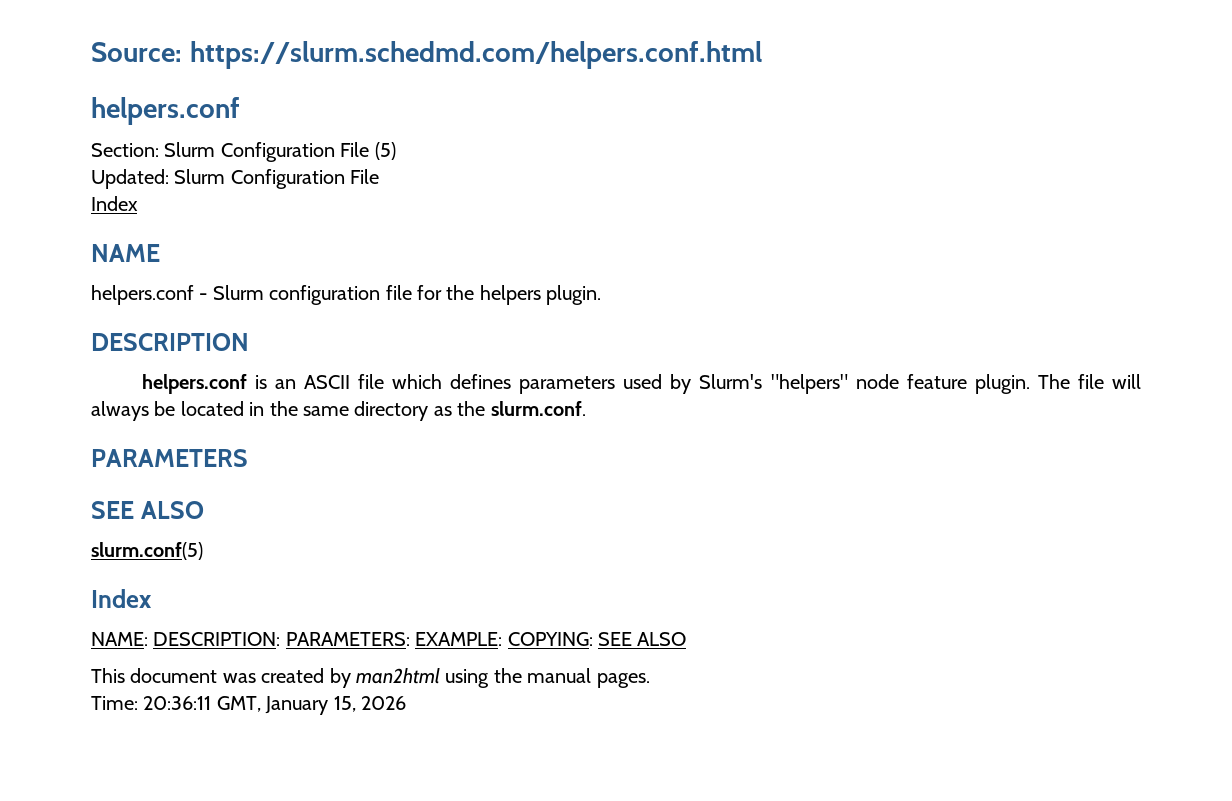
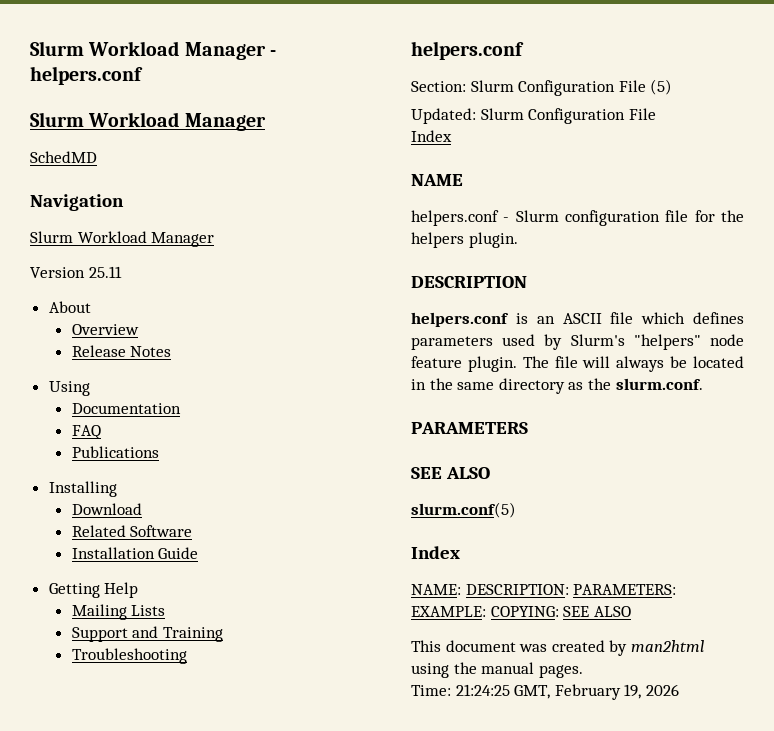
- Source: https://slurm.schedmd.com/helpers.conf.html
+ Slurm Workload Manager - helpers.conf
+ Slurm Workload Manager
+ SchedMD
+ Navigation
+ Slurm Workload Manager
+ Version 25.11
+ About
+ Overview
+ Release Notes
+ Using
+ Documentation
+ FAQ
+ Publications
+ Installing
+ Download
+ Related Software
+ Installation Guide
+ Getting Help
+ Mailing Lists
+ Support and Training
+ Troubleshooting
- Time: 20:36:11 GMT, January 15, 2026
+ Time: 21:24:25 GMT, February 19, 2026

